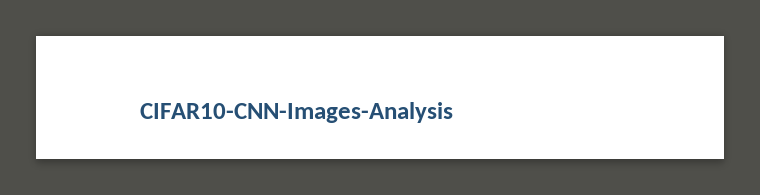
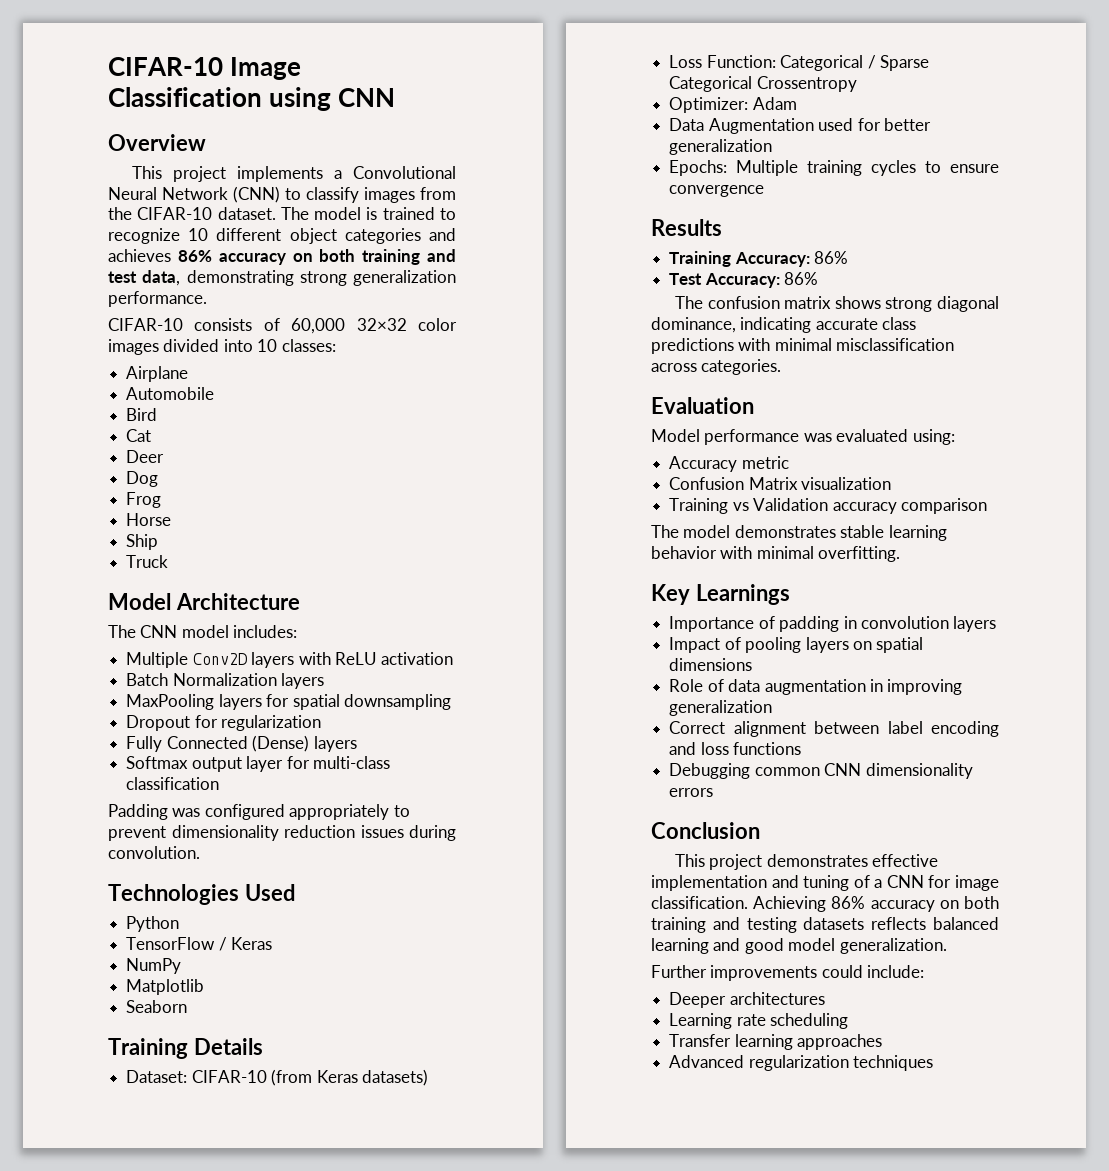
- CIFAR10-CNN-Images-Analysis
+ CIFAR-10 Image Classification using CNN
+ Overview
+ This project implements a Convolutional Neural Network (CNN) to classify images from the CIFAR-10 dataset. The model is trained to recognize 10 different object categories and achieves 86% accuracy on both training and test data, demonstrating strong generalization performance.
+ CIFAR-10 consists of 60,000 32×32 color images divided into 10 classes:
+ Airplane
+ Automobile
+ Bird
+ Cat
+ Deer
+ Dog
+ Frog
+ Horse
+ Ship
+ Truck
+ Model Architecture
+ The CNN model includes:
+ Multiple Conv2D layers with ReLU activation
+ Batch Normalization layers
+ MaxPooling layers for spatial downsampling
+ Dropout for regularization
+ Fully Connected (Dense) layers
+ Softmax output layer for multi-class classification
+ Padding was configured appropriately to prevent dimensionality reduction issues during convolution.
+ Technologies Used
+ Python
+ TensorFlow / Keras
+ NumPy
+ Matplotlib
+ Seaborn
+ Training Details
+ Dataset: CIFAR-10 (from Keras datasets)
+ Loss Function: Categorical / Sparse Categorical Crossentropy
+ Optimizer: Adam
+ Data Augmentation used for better generalization
+ Epochs: Multiple training cycles to ensure convergence
+ Results
+ Training Accuracy: 86%
+ Test Accuracy: 86%
+ The confusion matrix shows strong diagonal dominance, indicating accurate class predictions with minimal misclassification across categories.
+ Evaluation
+ Model performance was evaluated using:
+ Accuracy metric
+ Confusion Matrix visualization
+ Training vs Validation accuracy comparison
+ The model demonstrates stable learning behavior with minimal overfitting.
+ Key Learnings
+ Importance of padding in convolution layers
+ Impact of pooling layers on spatial dimensions
+ Role of data augmentation in improving generalization
+ Correct alignment between label encoding and loss functions
+ Debugging common CNN dimensionality errors
+ Conclusion
+ This project demonstrates effective implementation and tuning of a CNN for image classification. Achieving 86% accuracy on both training and testing datasets reflects balanced learning and good model generalization.
+ Further improvements could include:
+ Deeper architectures
+ Learning rate scheduling
+ Transfer learning approaches
+ Advanced regularization techniques

